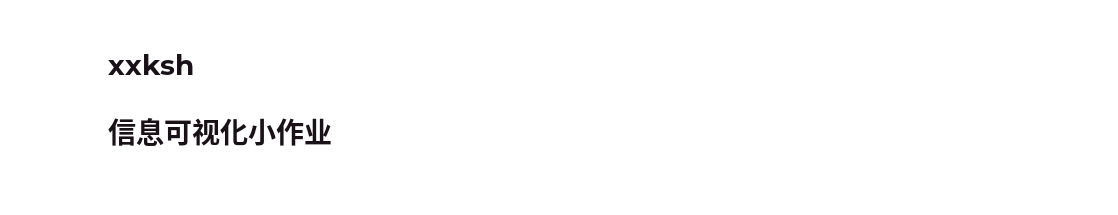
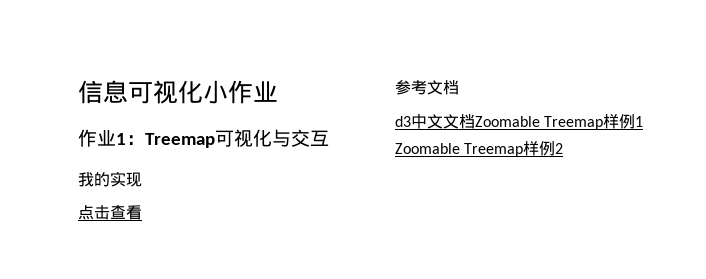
- xxksh
+ 作业1：Treemap可视化与交互
+ 我的实现
+ 点击查看
+ 参考文档
+ d3中文文档Zoomable Treemap样例1 Zoomable Treemap样例2

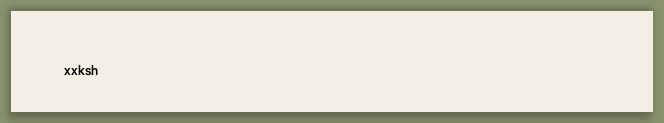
- 信息可视化小作业
- 作业1：Treemap可视化与交互
- 我的实现
- 点击查看
- 参考文档
- d3中文文档Zoomable Treemap样例1 Zoomable Treemap样例2
+ xxksh

